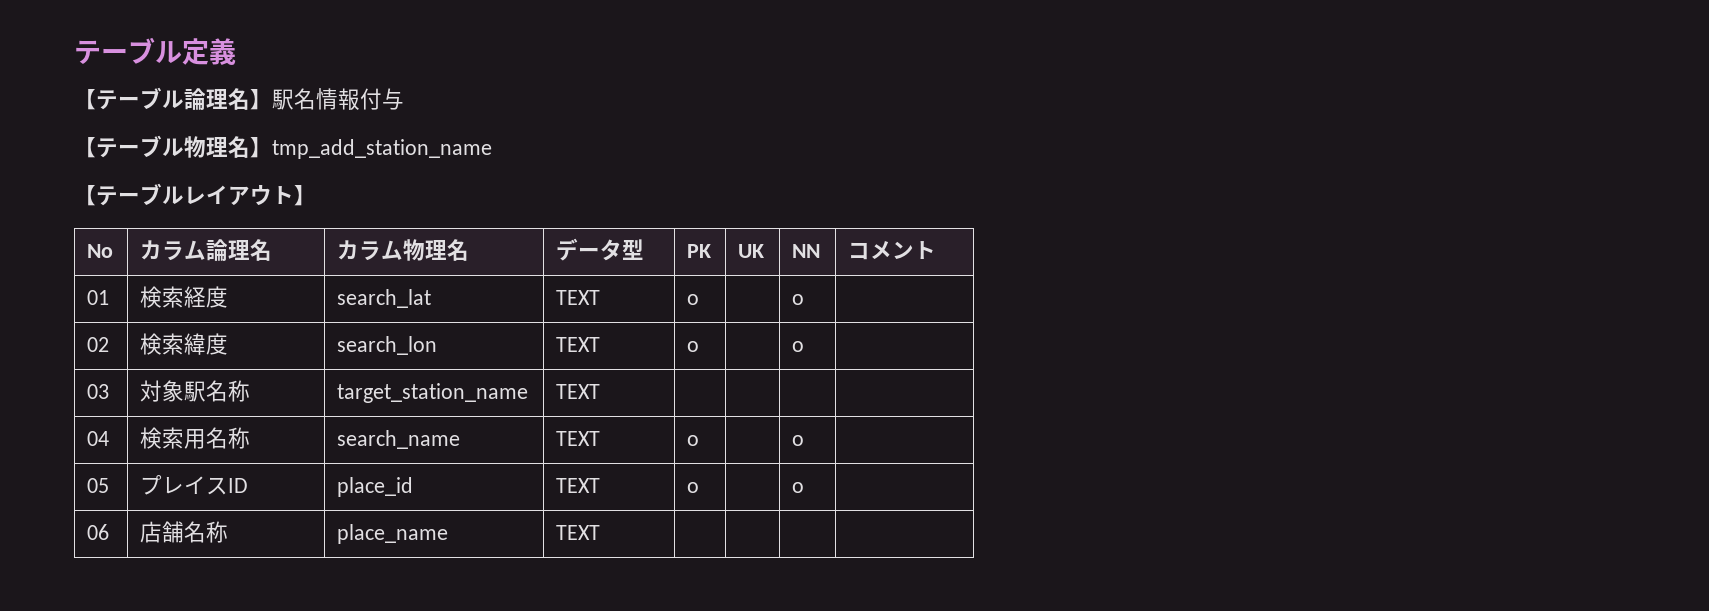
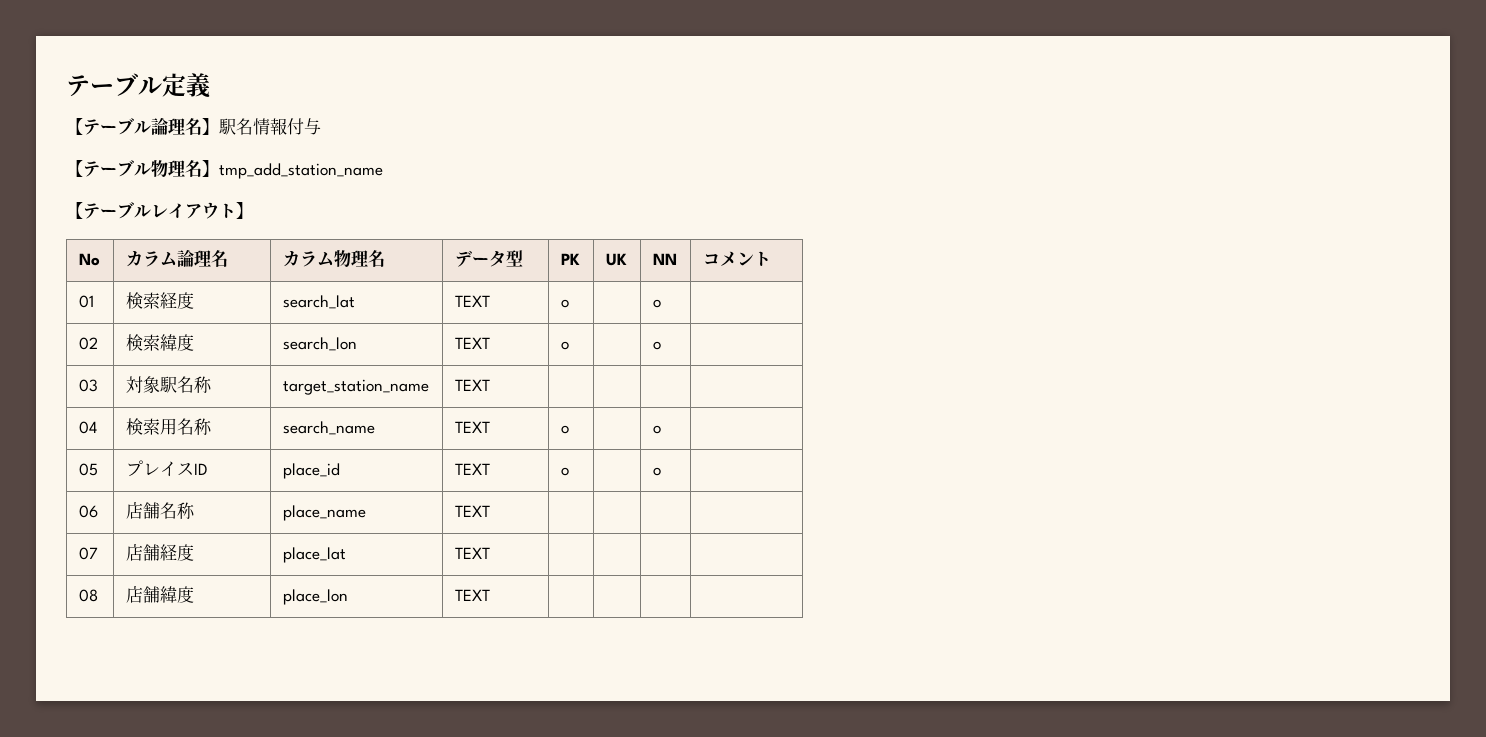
+ 07 | 店舗経度 | place_lat | TEXT | | | |
+ 08 | 店舗緯度 | place_lon | TEXT | | | |

